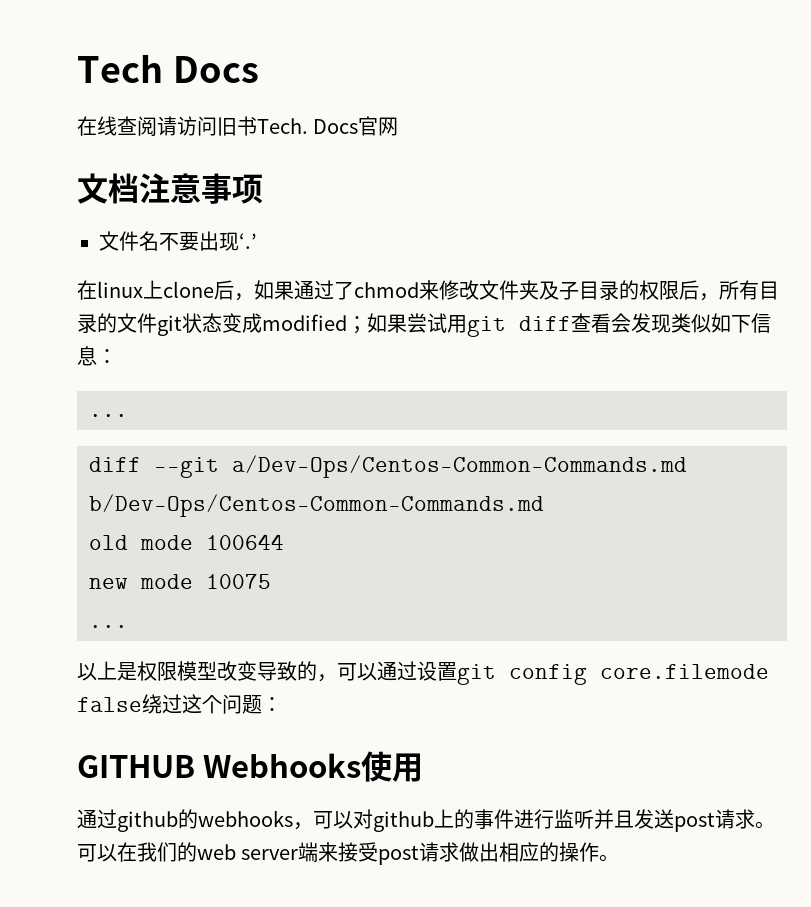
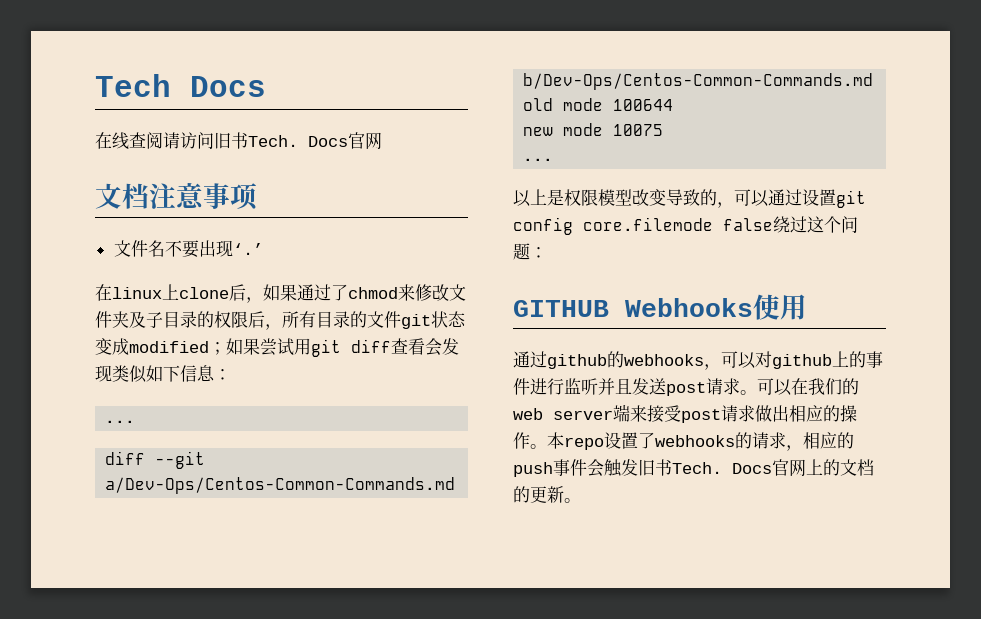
+ 本repo设置了webhooks的请求，相应的push事件会触发旧书Tech. Docs官网上的文档的更新。

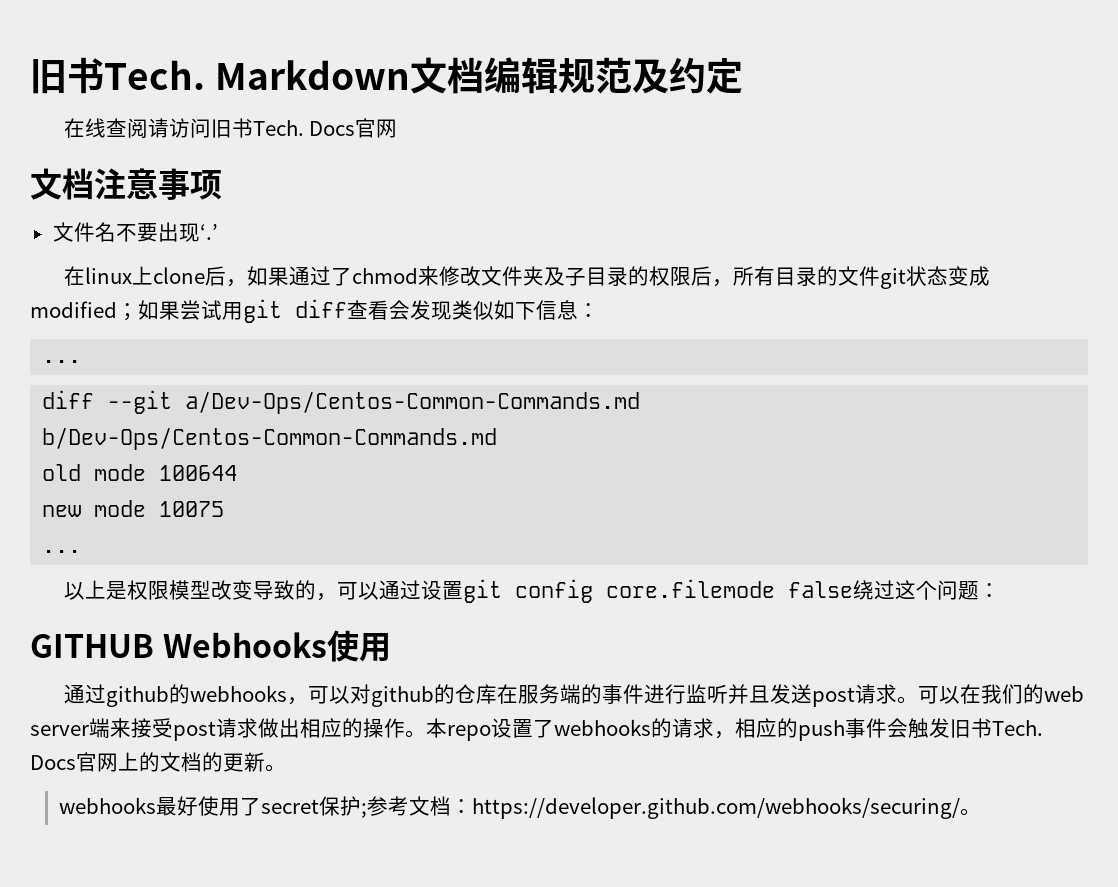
- Tech Docs
+ 旧书Tech. Markdown文档编辑规范及约定
- 通过github的webhooks，可以对github上的事件进行监听并且发送post请求。
+ 通过github的webhooks，可以对github的仓库在服务端的事件进行监听并且发送post请求。
+ webhooks最好使用了secret保护;参考文档：https://developer.github.com/webhooks/securing/。

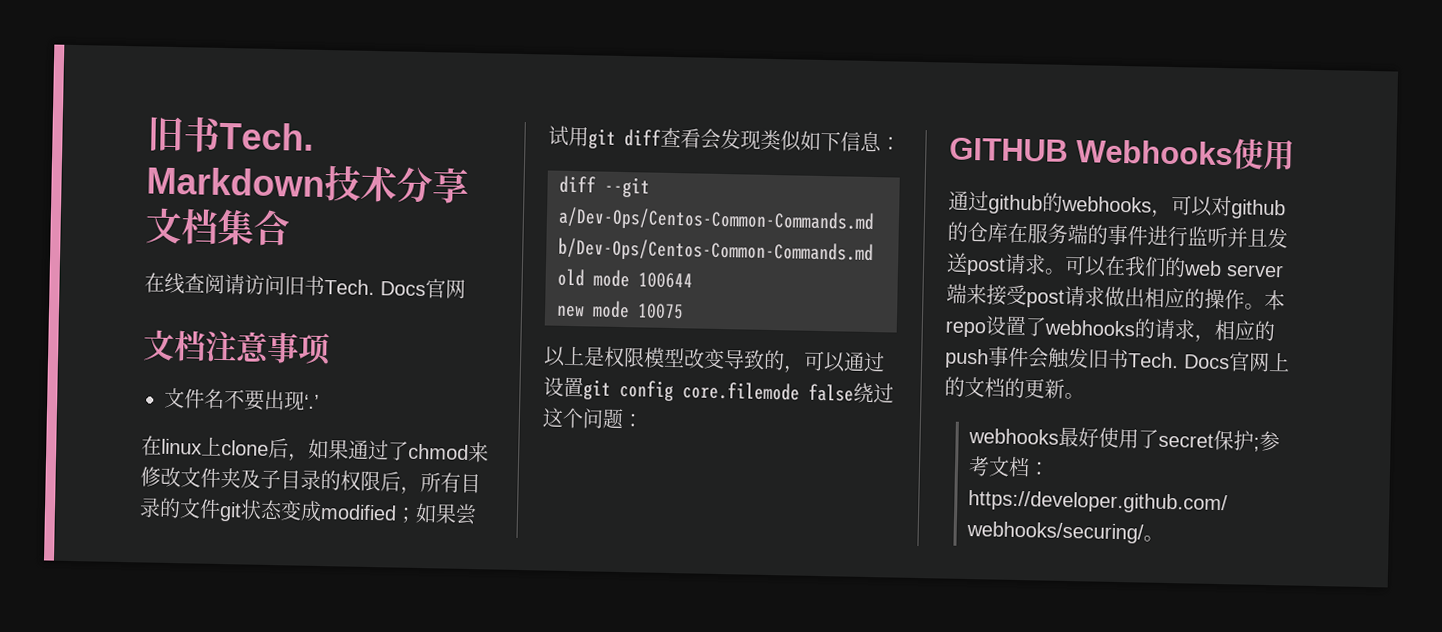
- Markdown文档编辑规范及约定
+ Markdown技术分享文档集合
  在linux上clone后，如果通过了chmod来修改文件夹及子目录的权限后，所有目录的文件git状态变成modified；如果尝试用git diff查看会发现类似如下信息：
- ...
  new mode 10075
- ...

